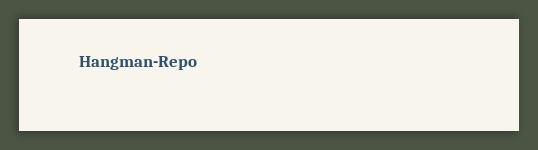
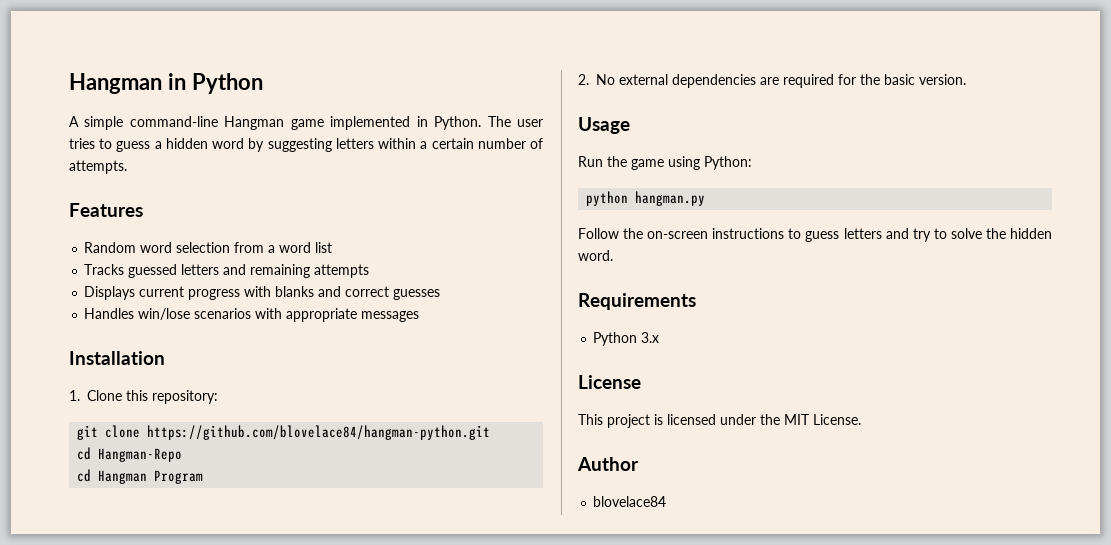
- Hangman-Repo
+ Hangman in Python
+ A simple command-line Hangman game implemented in Python. The user tries to guess a hidden word by suggesting letters within a certain number of attempts.
+ Features
+ Random word selection from a word list
+ Tracks guessed letters and remaining attempts
+ Displays current progress with blanks and correct guesses
+ Handles win/lose scenarios with appropriate messages
+ Installation
+ 1. Clone this repository:
+ git clone https://github.com/blovelace84/hangman-python.git
+ cd Hangman-Repo
+ cd Hangman Program
+ 2. No external dependencies are required for the basic version.
+ Usage
+ Run the game using Python:
+ python hangman.py
+ Follow the on-screen instructions to guess letters and try to solve the hidden word.
+ Requirements
+ Python 3.x
+ License
+ This project is licensed under the MIT License.
+ Author
+ blovelace84

